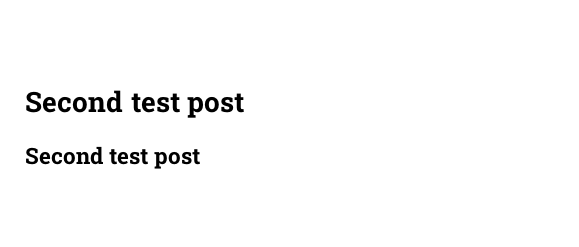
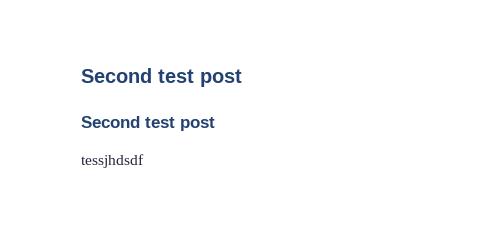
+ tessjhdsdf

